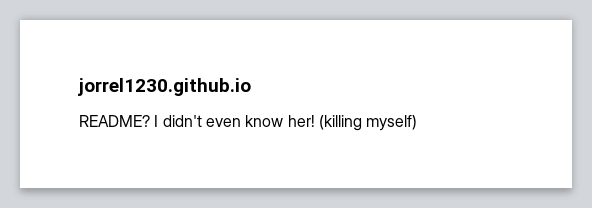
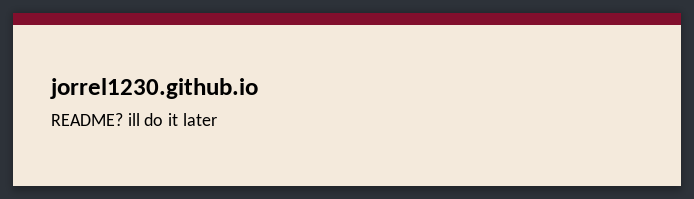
- README? I didn't even know her! (killing myself)
+ README? ill do it later

